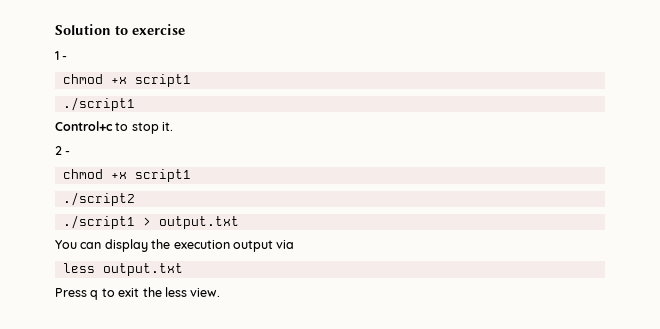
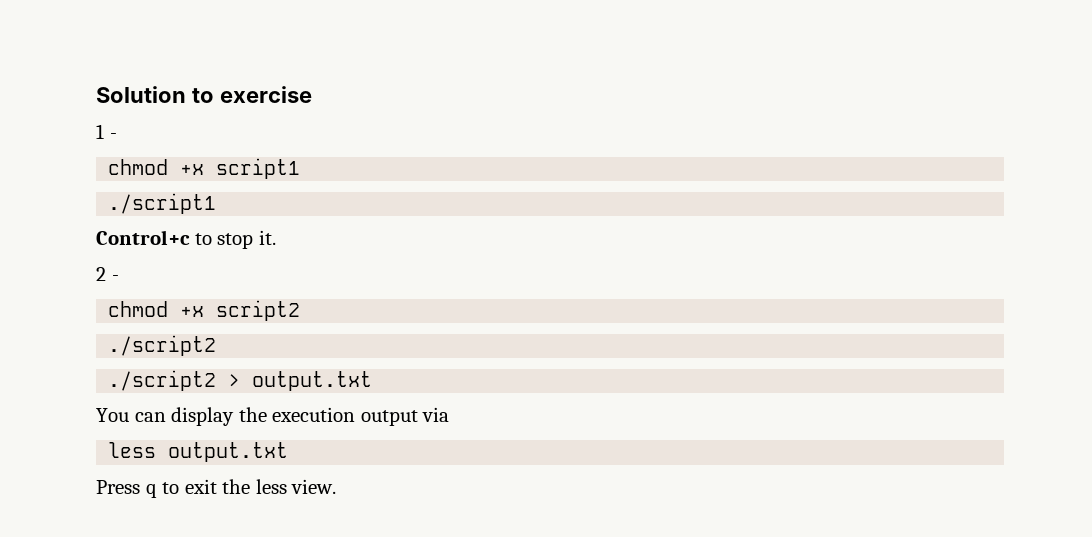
  2 -
- chmod +x script1
+ chmod +x script2
- ./script1 > output.txt
+ ./script2 > output.txt

